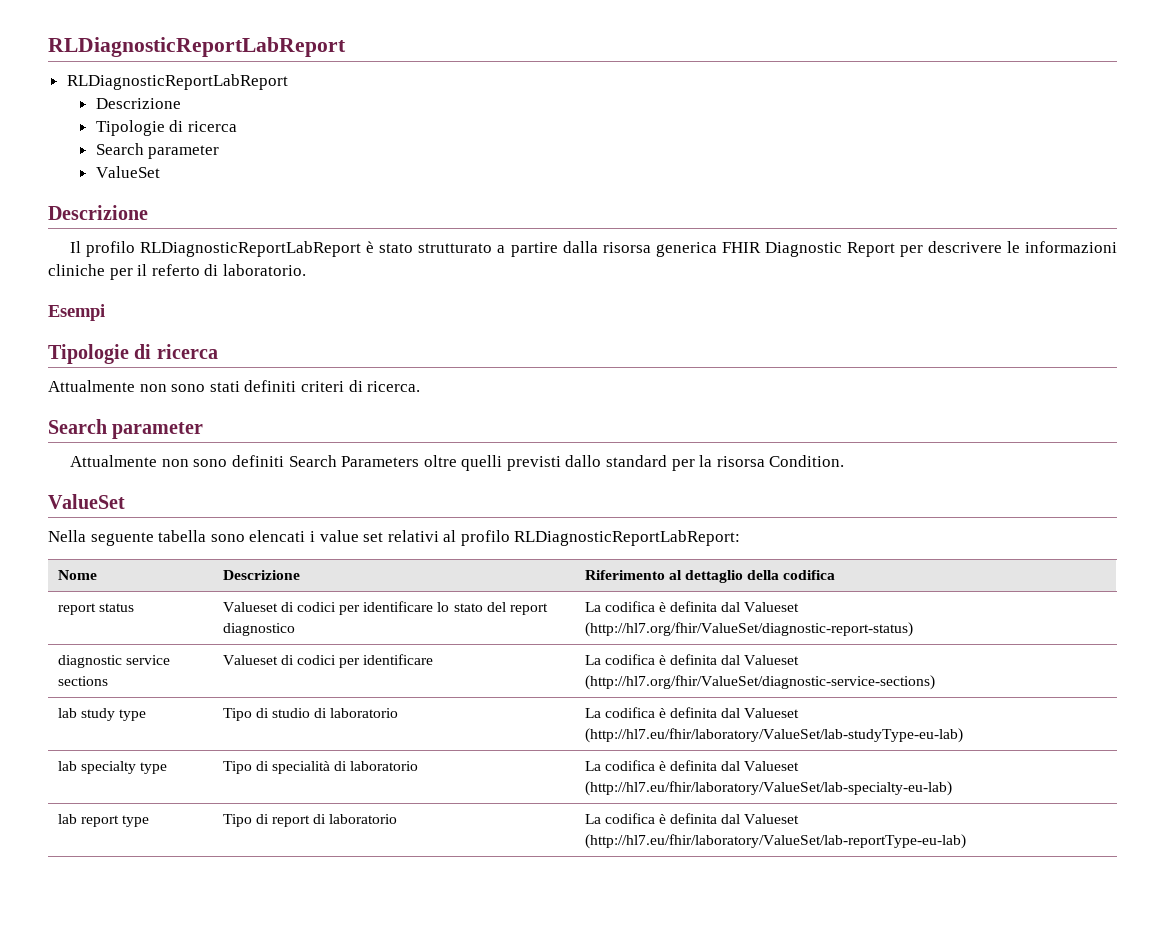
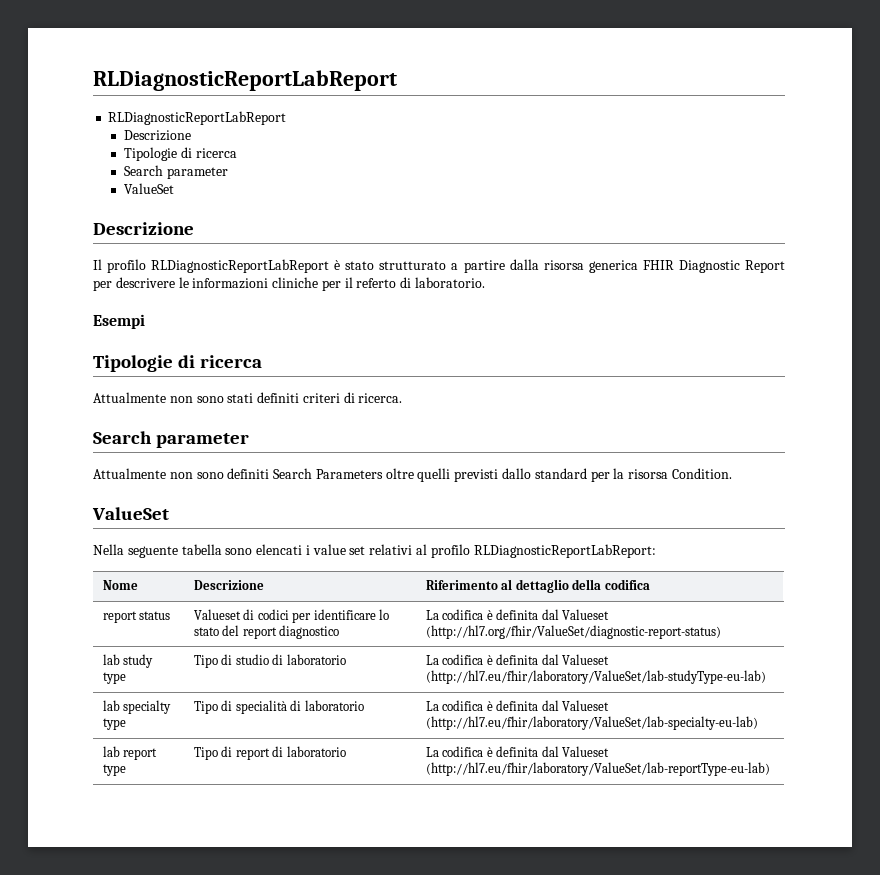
- diagnostic service sections | Valueset di codici per identificare | La codifica è definita dal Valueset (http://hl7.org/fhir/ValueSet/diagnostic-service-sections)

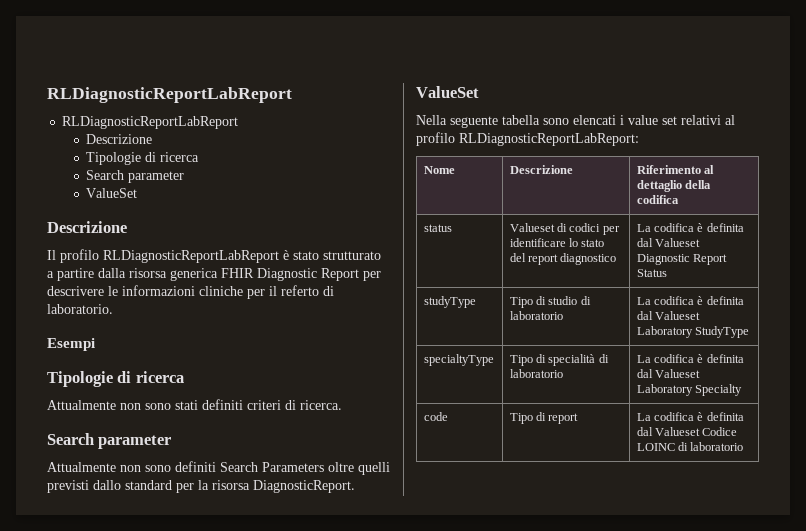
- Attualmente non sono definiti Search Parameters oltre quelli previsti dallo standard per la risorsa Condition.
+ Attualmente non sono definiti Search Parameters oltre quelli previsti dallo standard per la risorsa DiagnosticReport.
- report status | Valueset di codici per identificare lo stato del report diagnostico | La codifica è definita dal Valueset (http://hl7.org/fhir/ValueSet/diagnostic-report-status)
- lab study type | Tipo di studio di laboratorio | La codifica è definita dal Valueset (http://hl7.eu/fhir/laboratory/ValueSet/lab-studyType-eu-lab)
- lab specialty type | Tipo di specialità di laboratorio | La codifica è definita dal Valueset (http://hl7.eu/fhir/laboratory/ValueSet/lab-specialty-eu-lab)
- lab report type | Tipo di report di laboratorio | La codifica è definita dal Valueset (http://hl7.eu/fhir/laboratory/ValueSet/lab-reportType-eu-lab)
+ status | Valueset di codici per identificare lo stato del report diagnostico | La codifica è definita dal Valueset Diagnostic Report Status
+ studyType | Tipo di studio di laboratorio | La codifica è definita dal Valueset Laboratory StudyType
+ specialtyType | Tipo di specialità di laboratorio | La codifica è definita dal Valueset Laboratory Specialty
+ code | Tipo di report | La codifica è definita dal Valueset Codice LOINC di laboratorio

